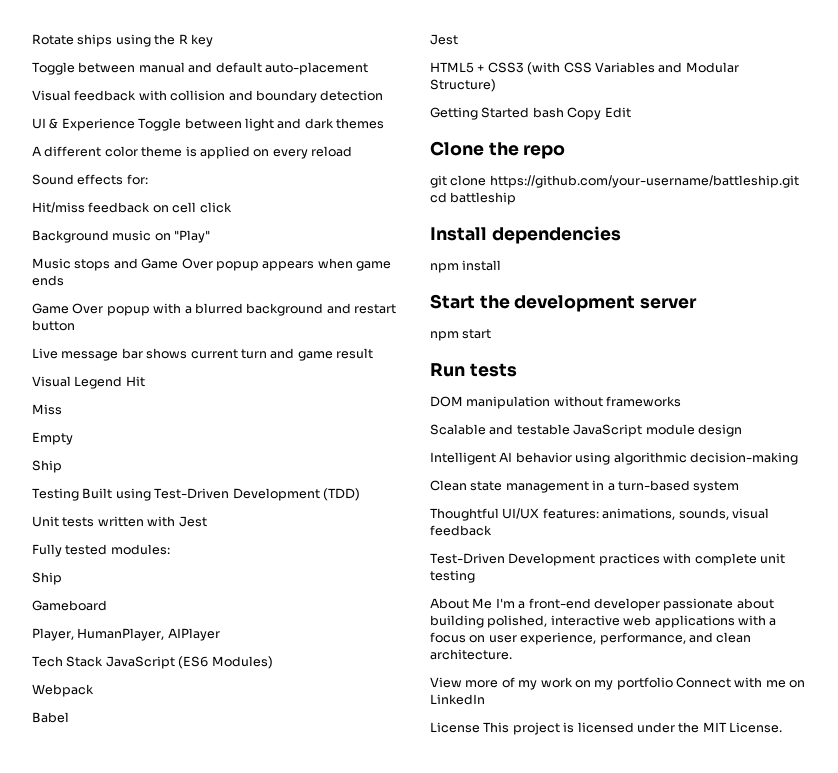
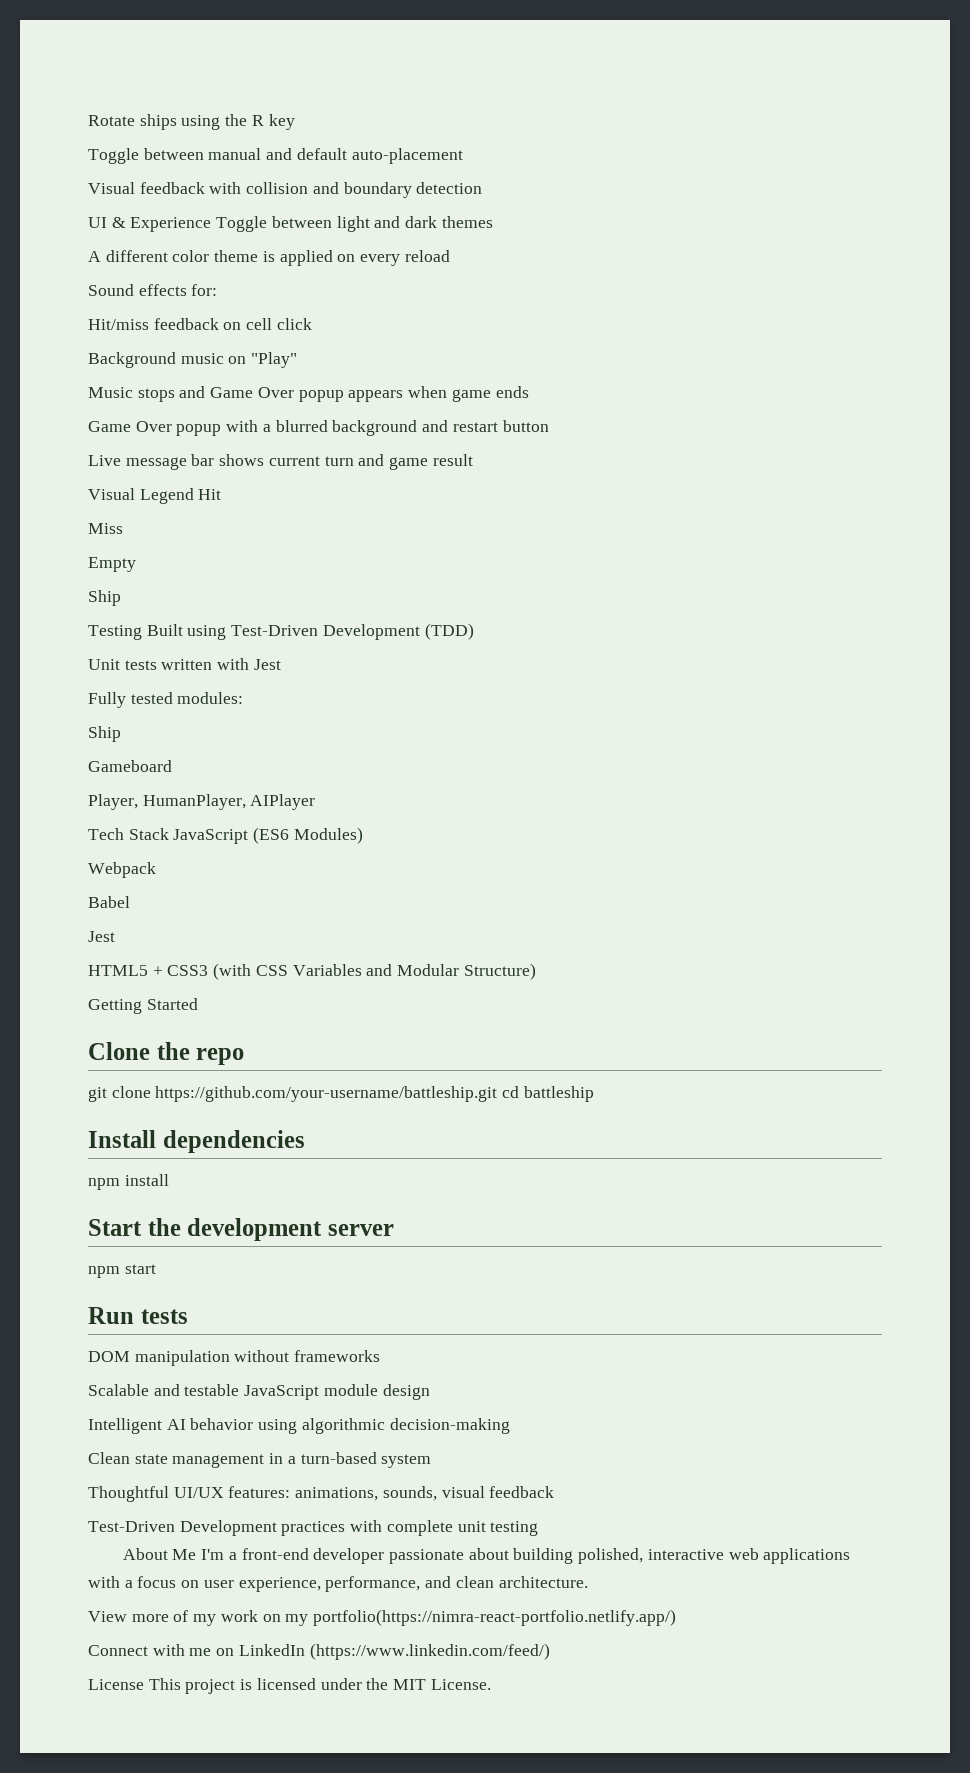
- Getting Started bash Copy Edit
+ Getting Started
- View more of my work on my portfolio Connect with me on LinkedIn
+ View more of my work on my portfolio(https://nimra-react-portfolio.netlify.app/)
+ Connect with me on LinkedIn (https://www.linkedin.com/feed/)

